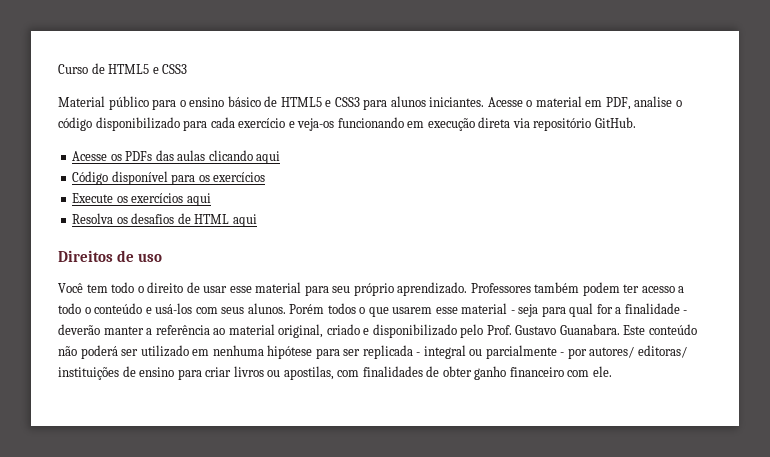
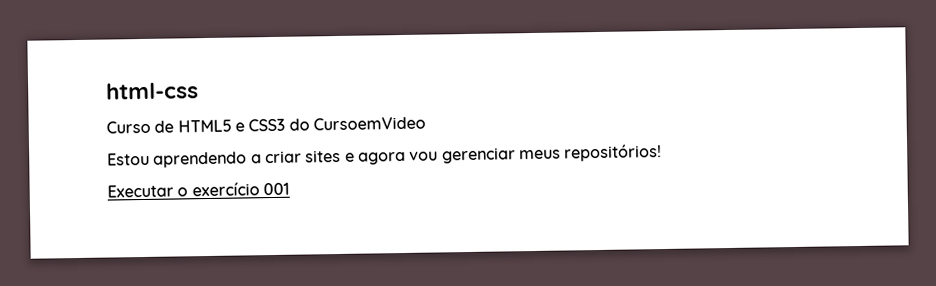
+ html-css
- Curso de HTML5 e CSS3
- Material público para o ensino básico de HTML5 e CSS3 para alunos iniciantes. Acesse o material em PDF, analise o código disponibilizado para cada exercício e veja-os funcionando em execução direta via repositório GitHub.
- Acesse os PDFs das aulas clicando aqui
- Código disponível para os exercícios
- Execute os exercícios aqui
- Resolva os desafios de HTML aqui
- Direitos de uso
- Você tem todo o direito de usar esse material para seu próprio aprendizado. Professores também podem ter acesso a todo o conteúdo e usá-los com seus alunos. Porém todos o que usarem esse material - seja para qual for a finalidade - deverão manter a referência ao material original, criado e disponibilizado pelo Prof. Gustavo Guanabara. Este conteúdo não poderá ser utilizado em nenhuma hipótese para ser replicada - integral ou parcialmente - por autores/ editoras/ instituições de ensino para criar livros ou apostilas, com finalidades de obter ganho financeiro com ele.
+ Curso de HTML5 e CSS3 do CursoemVideo
+ Estou aprendendo a criar sites e agora vou gerenciar meus repositórios!
+ Executar o exercício 001

